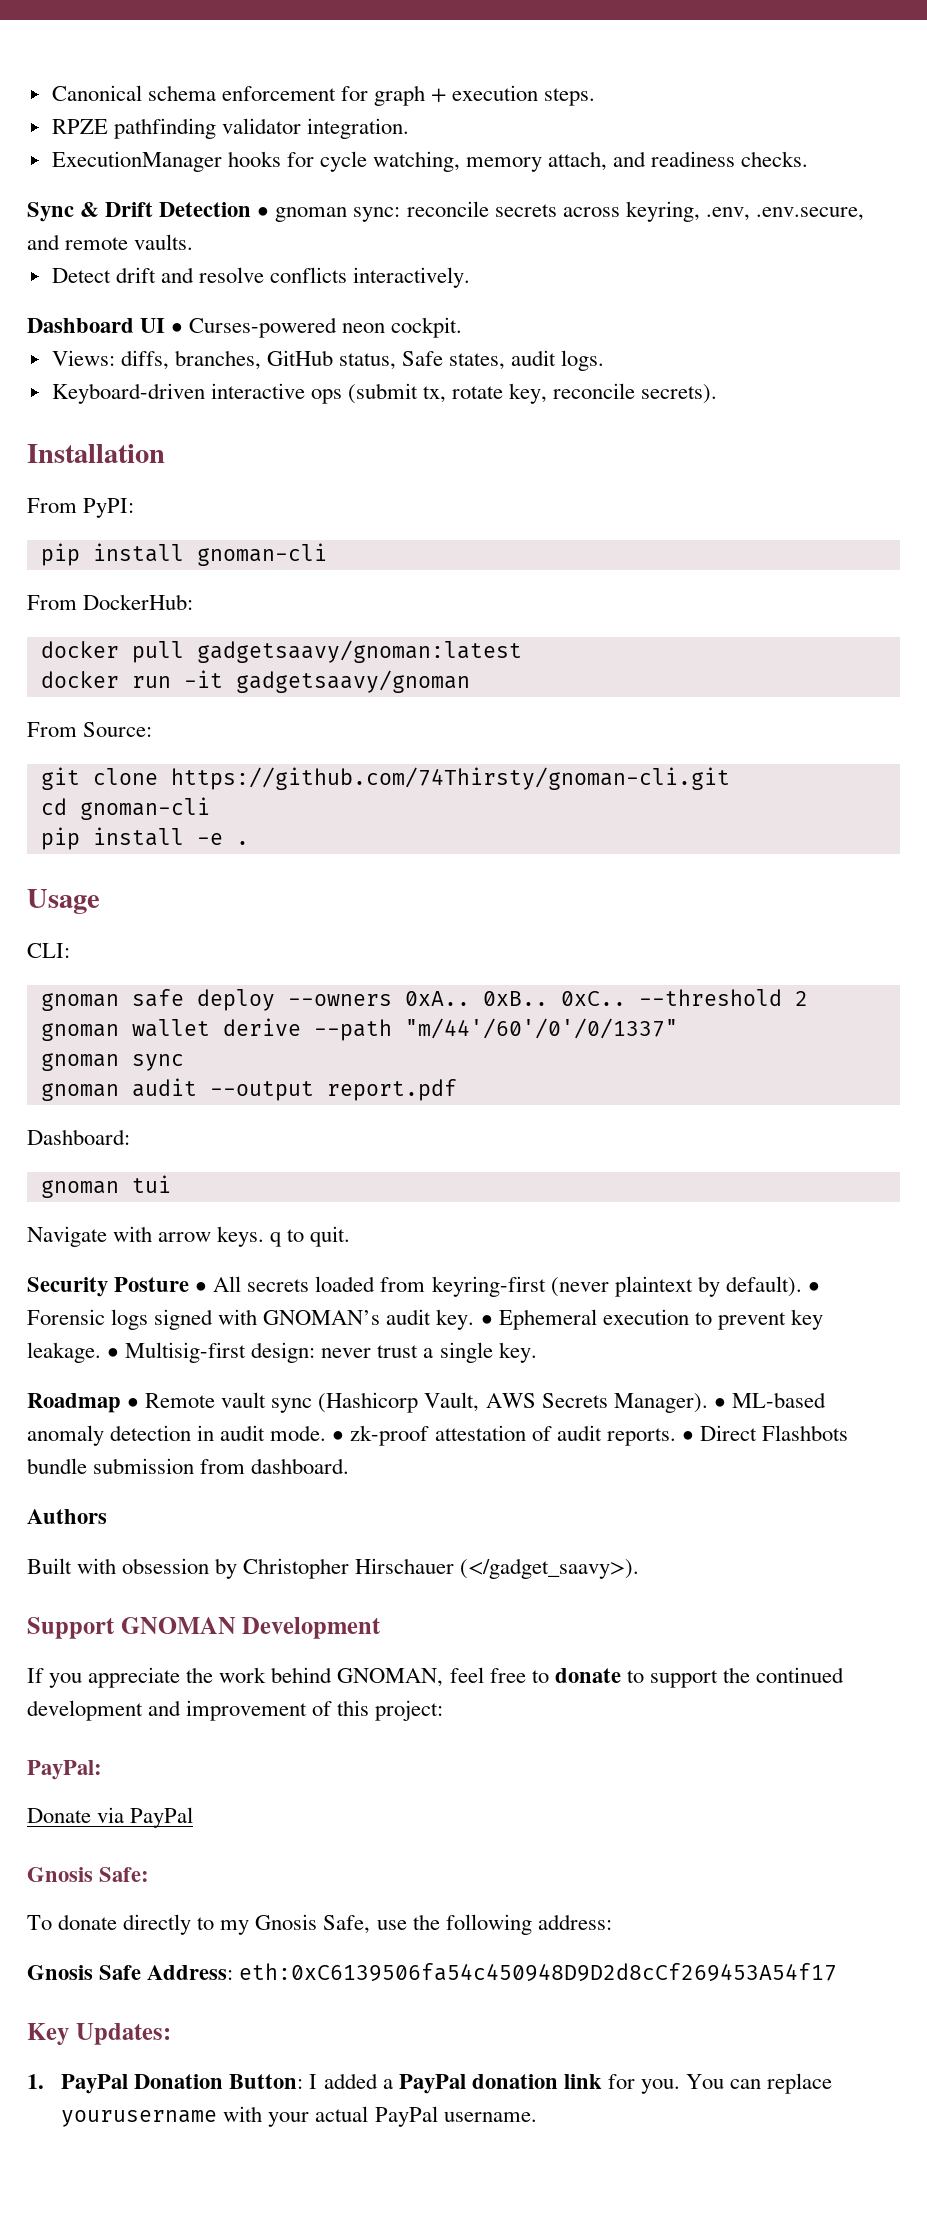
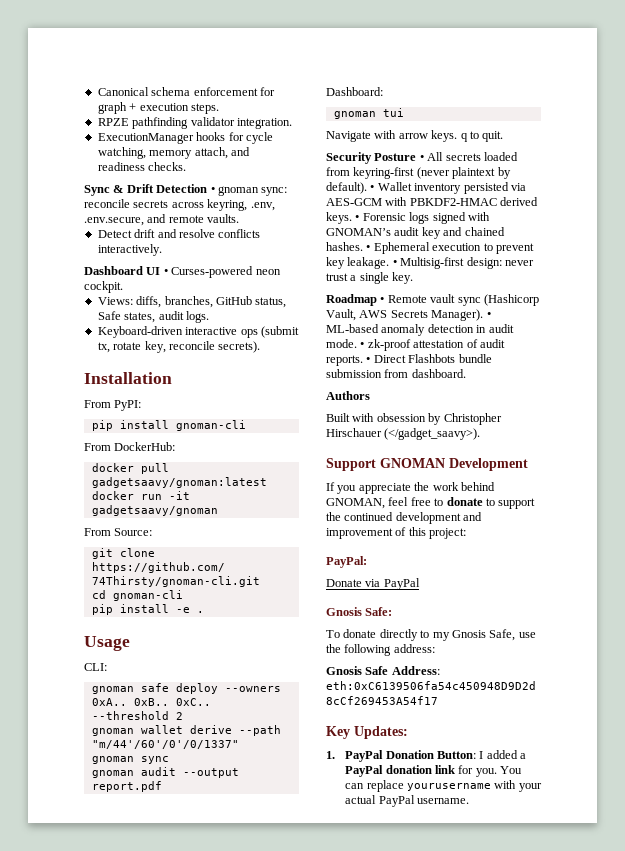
- • Forensic logs signed with GNOMAN’s audit key.
+ • Wallet inventory persisted via AES-GCM with PBKDF2-HMAC derived keys. • Forensic logs signed with GNOMAN’s audit key and chained hashes.

